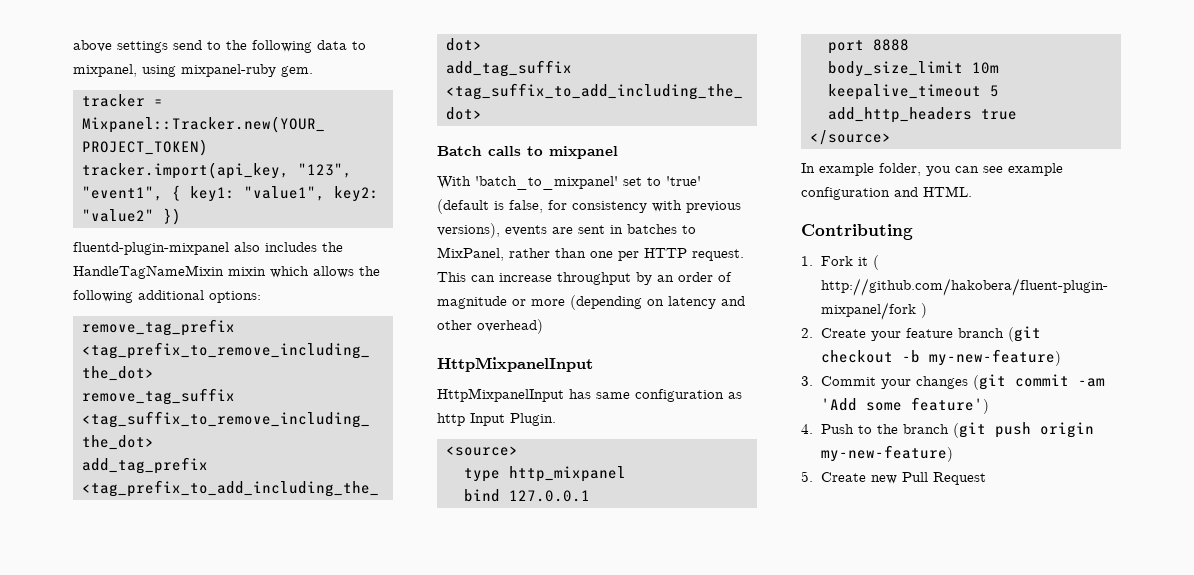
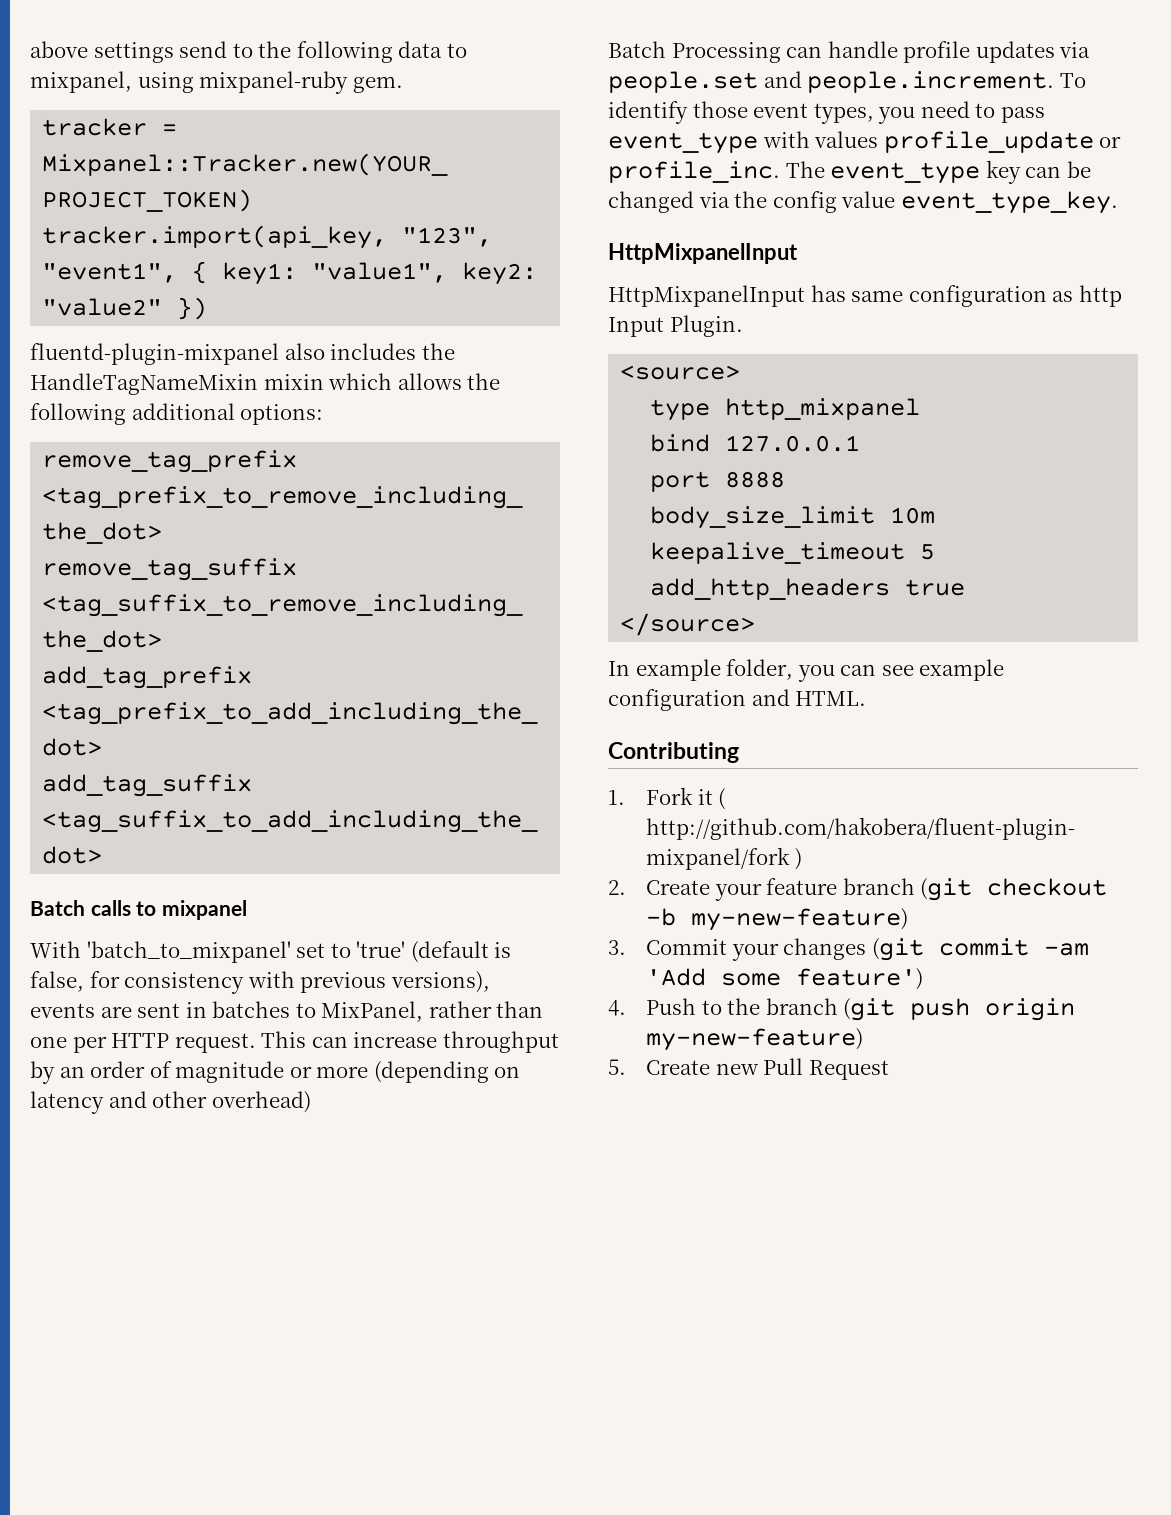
+ Batch Processing can handle profile updates via people.set and people.increment. To identify those event types, you need to pass event_type with values profile_update or profile_inc. The event_type key can be changed via the config value event_type_key.

